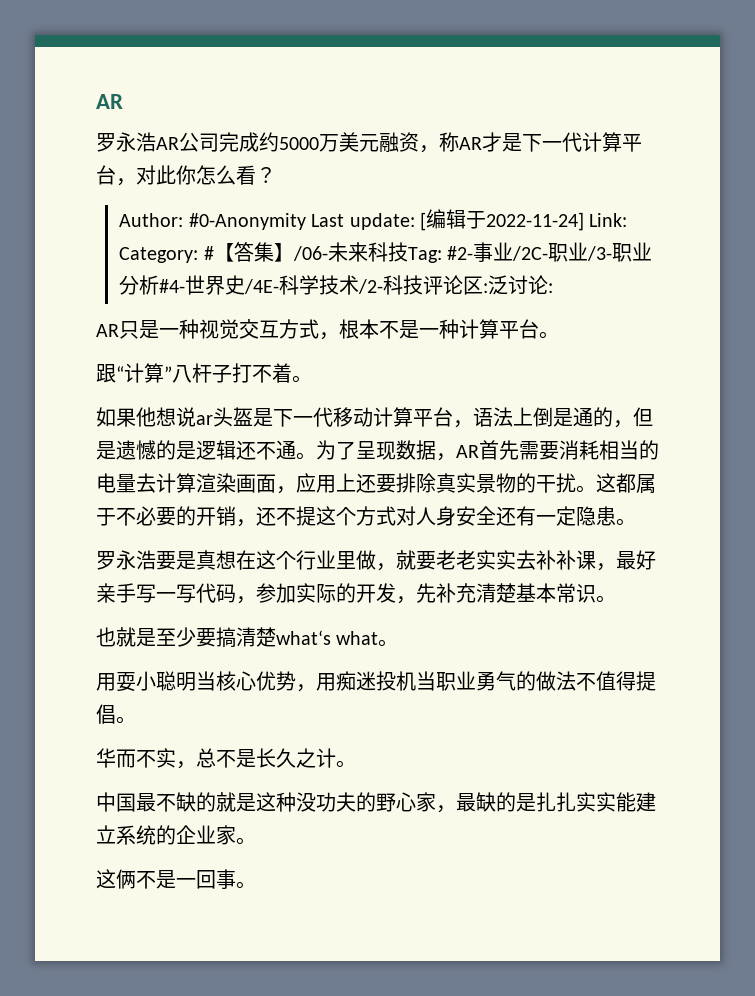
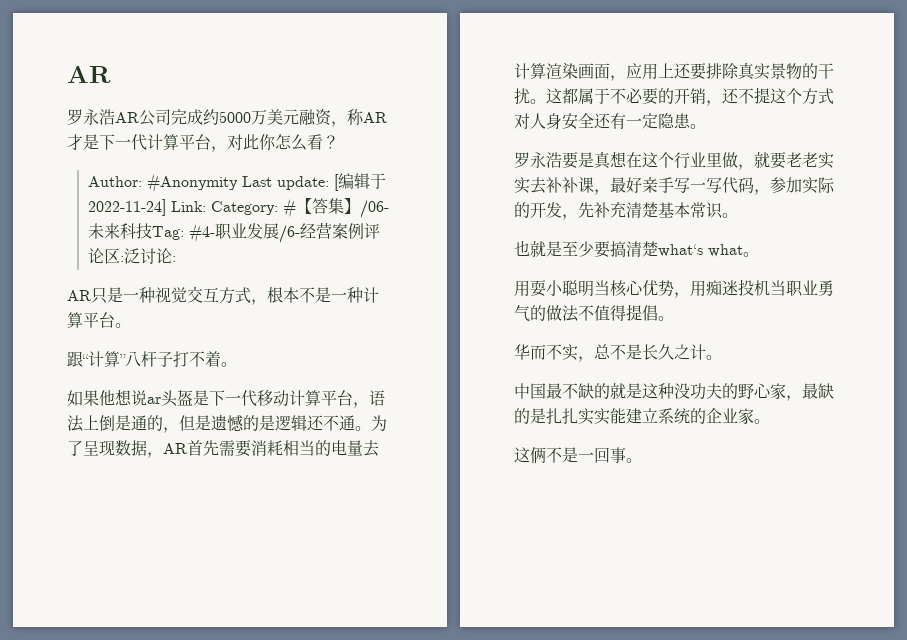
- Author: #0-Anonymity Last update: [编辑于2022-11-24] Link: Category: #【答集】/06-未来科技Tag: #2-事业/2C-职业/3-职业分析#4-世界史/4E-科学技术/2-科技评论区:泛讨论:
+ Author: #Anonymity Last update: [编辑于2022-11-24] Link: Category: #【答集】/06-未来科技Tag: #4-职业发展/6-经营案例评论区:泛讨论:

